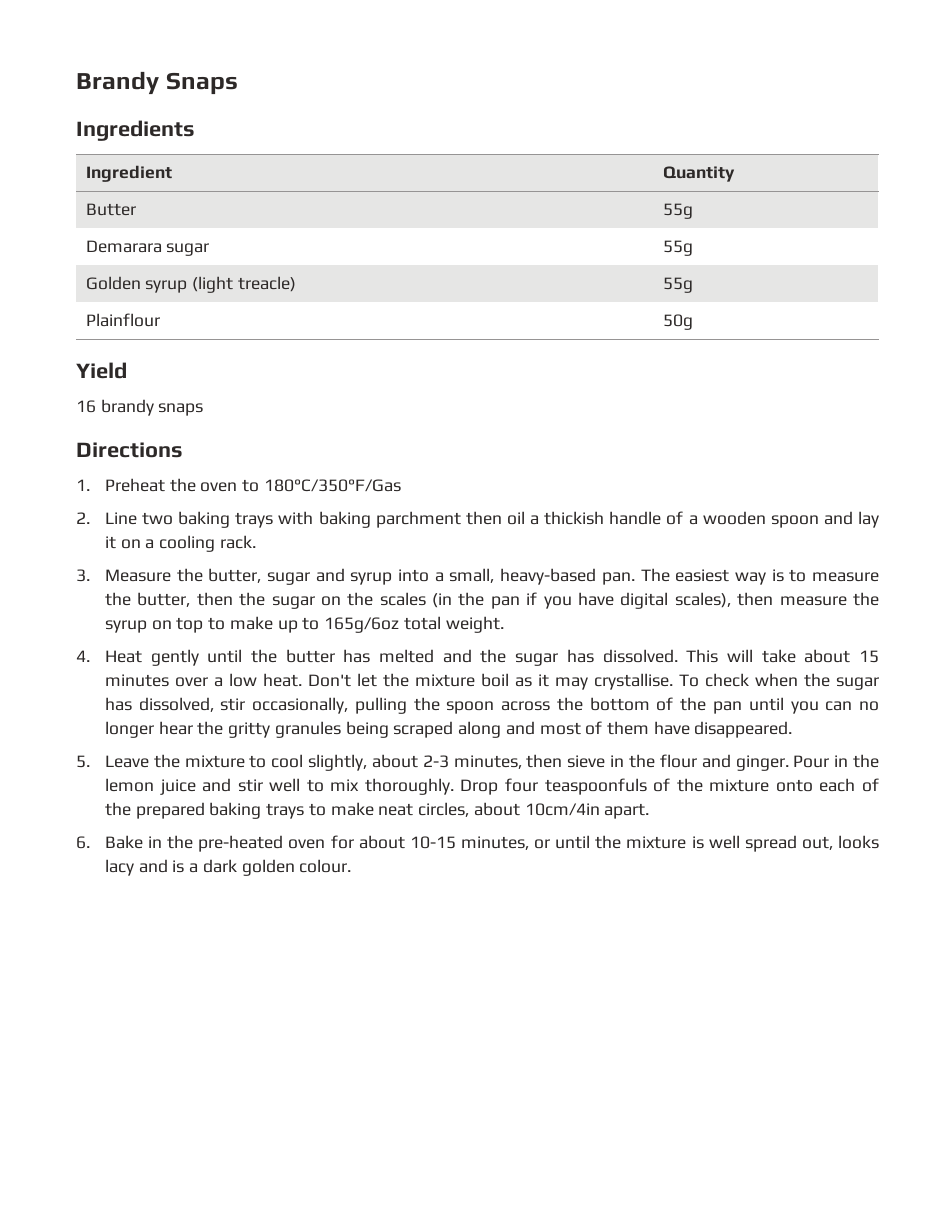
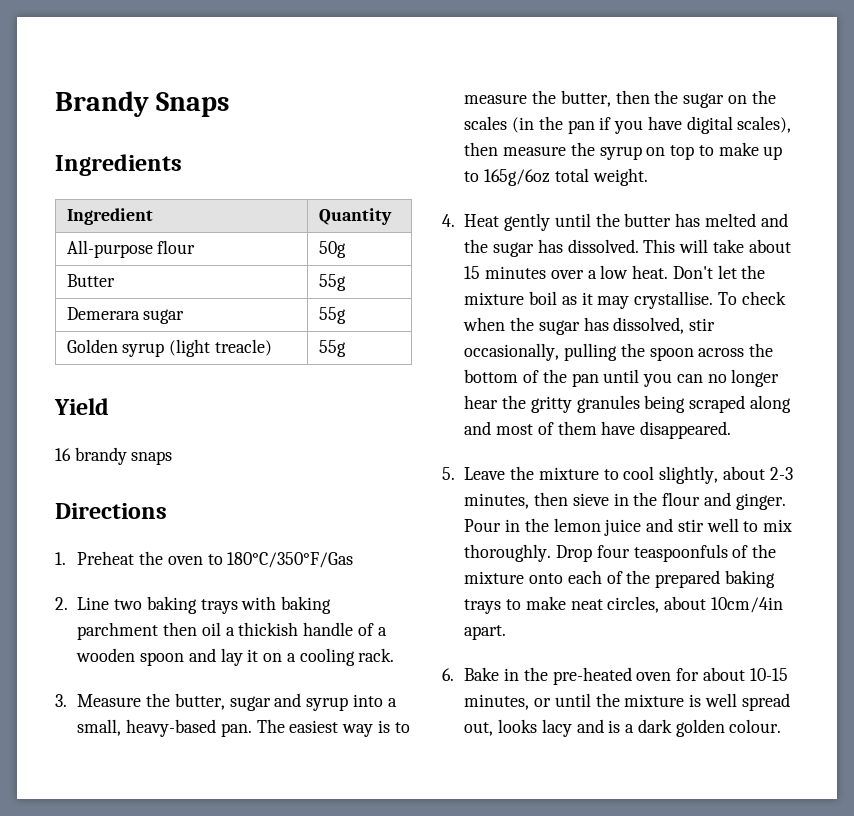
+ All-purpose flour | 50g
- Demarara sugar | 55g
+ Demerara sugar | 55g
- Plainflour | 50g

